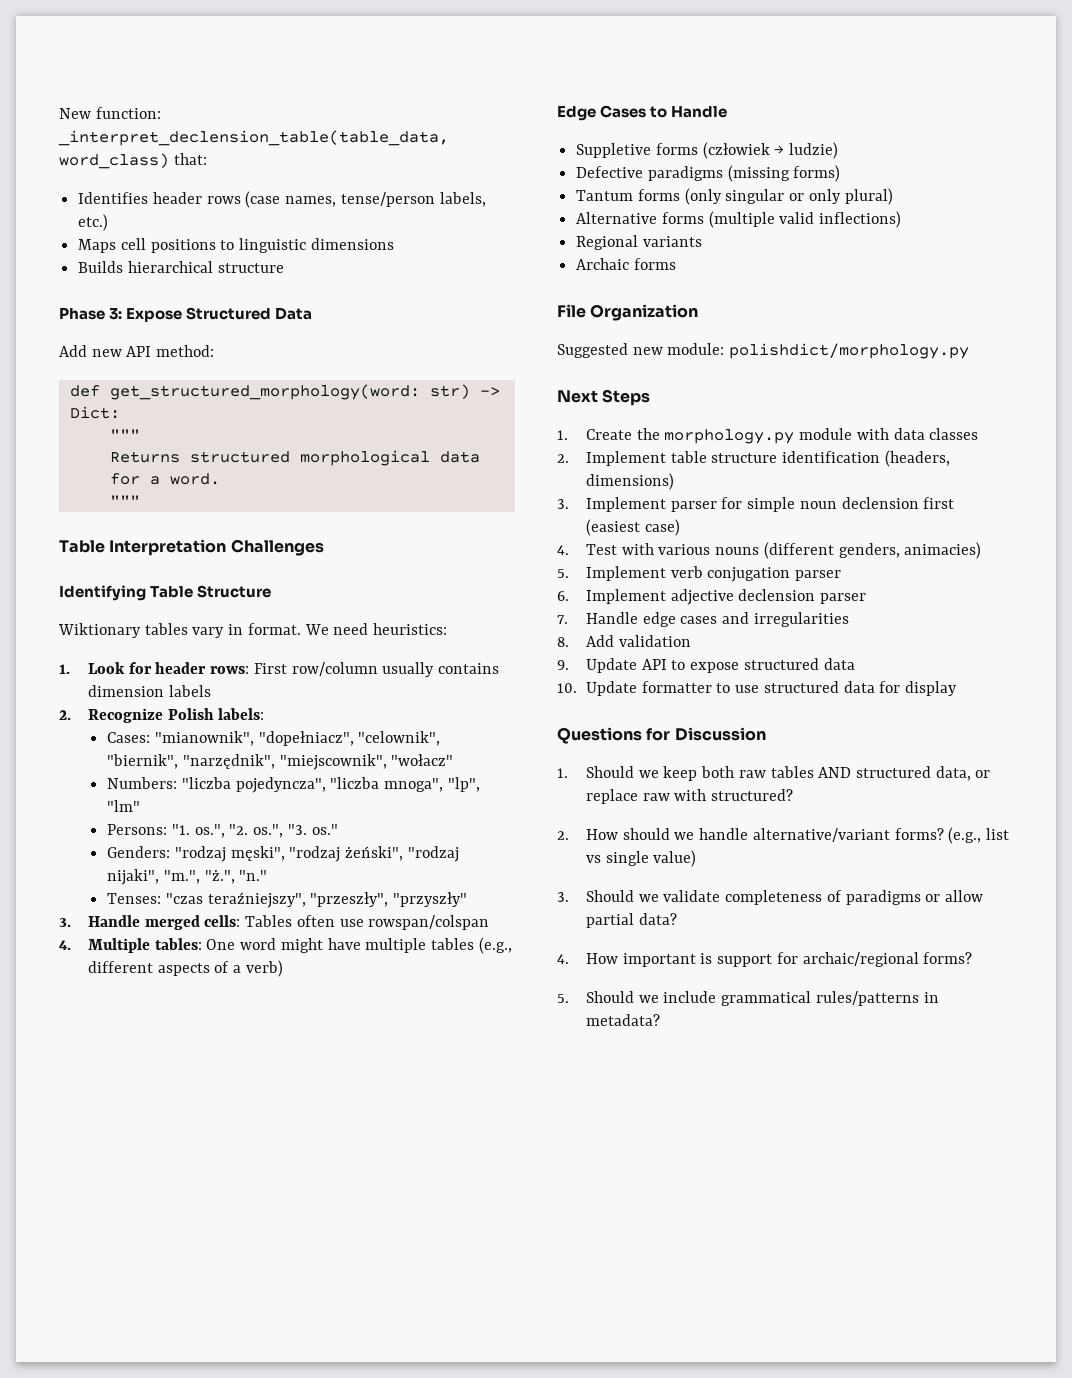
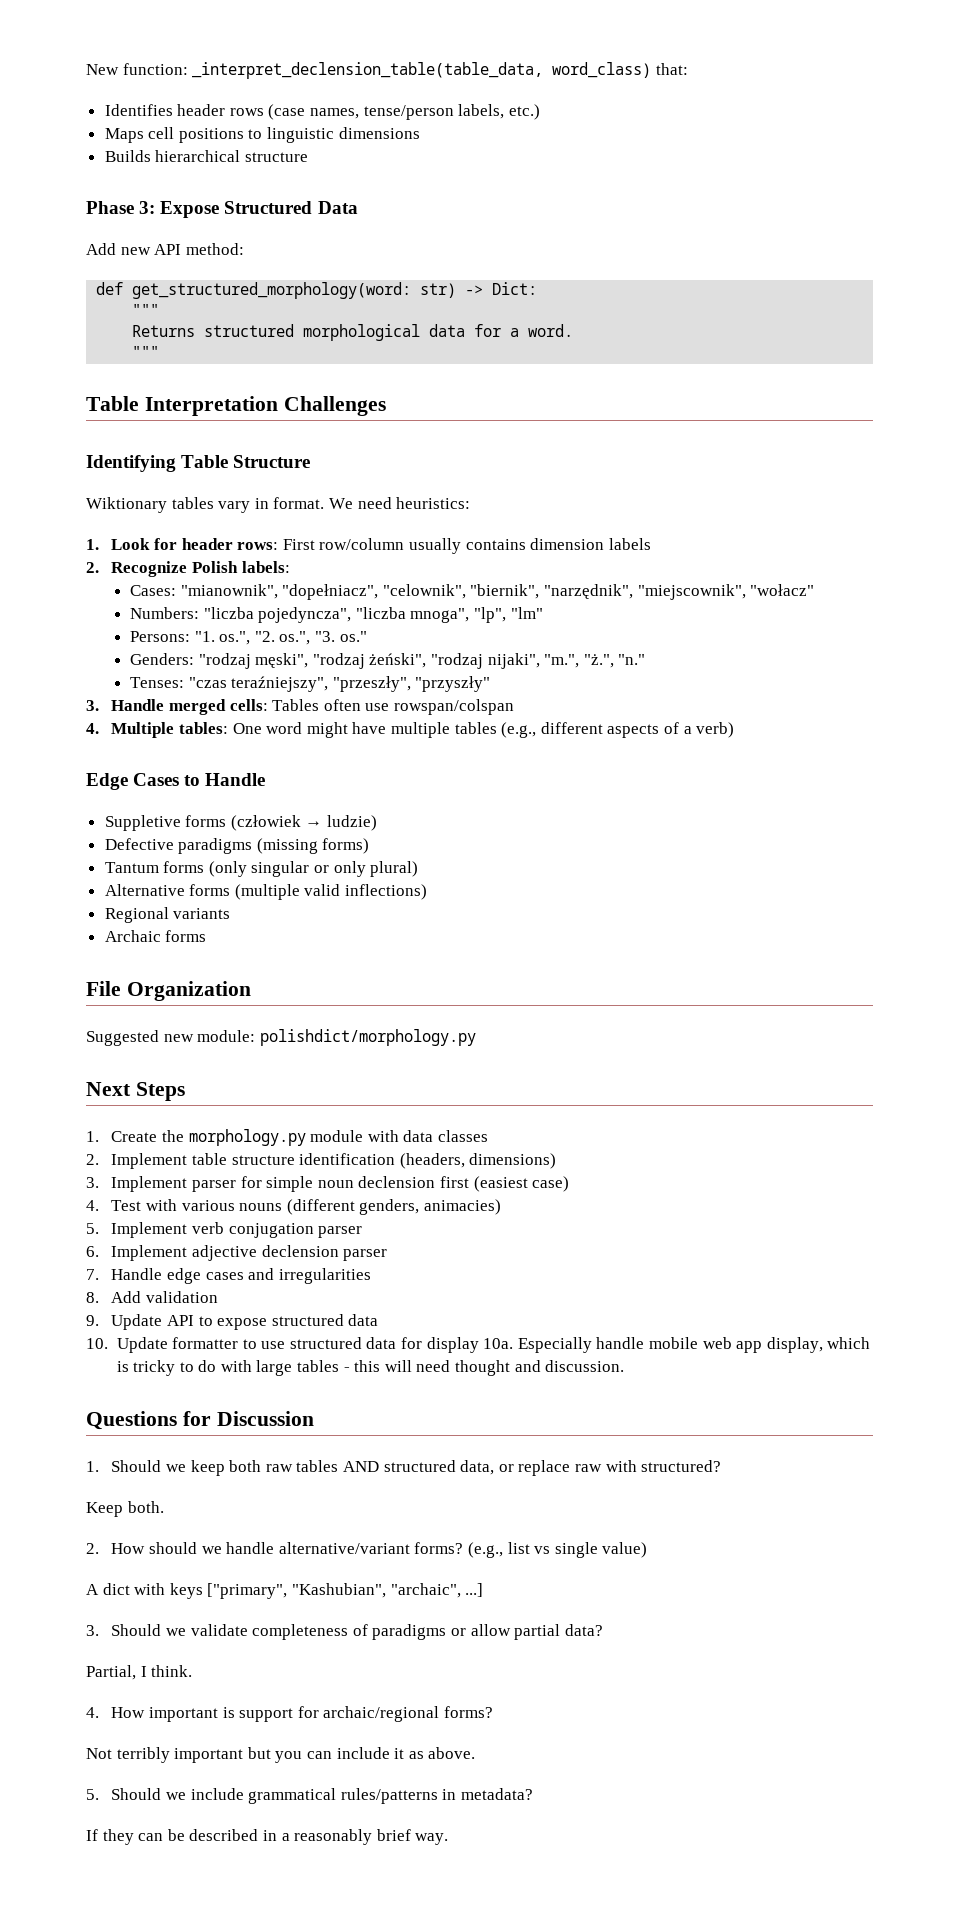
- 10. Update formatter to use structured data for display
+ 10. Update formatter to use structured data for display 10a. Especially handle mobile web app display, which is tricky to do with large tables - this will need thought and discussion.
+ Keep both.
+ A dict with keys ["primary", "Kashubian", "archaic", ...]
+ Partial, I think.
+ Not terribly important but you can include it as above.
+ If they can be described in a reasonably brief way.

